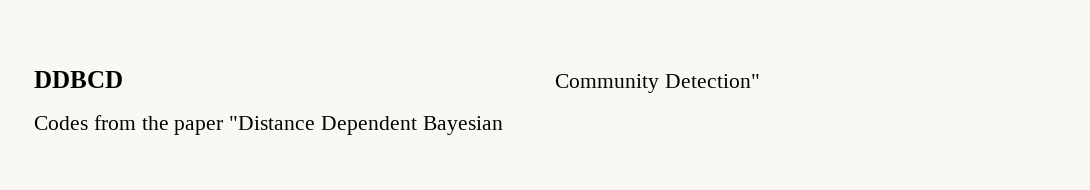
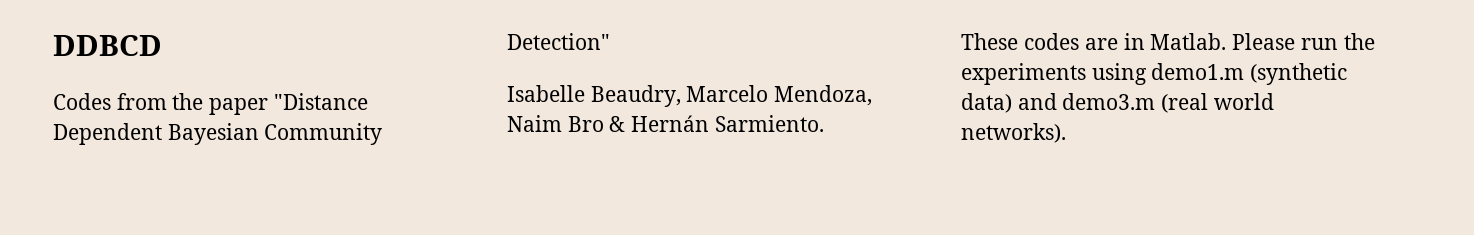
+ Isabelle Beaudry, Marcelo Mendoza, Naim Bro & Hernán Sarmiento.
+ These codes are in Matlab. Please run the experiments using demo1.m (synthetic data) and demo3.m (real world networks).

